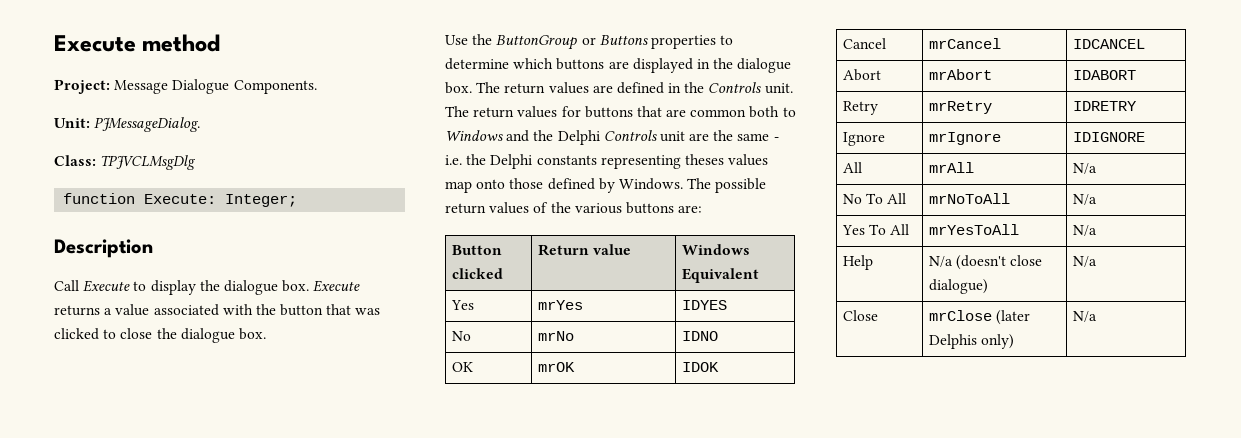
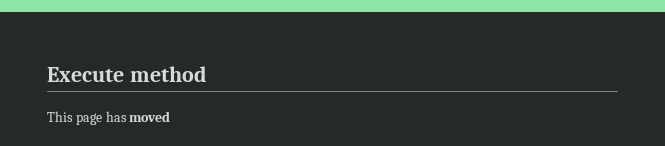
- Project: Message Dialogue Components.
- Unit: PJMessageDialog.
- Class: TPJVCLMsgDlg
- function Execute: Integer;
- Description
- Call Execute to display the dialogue box. Execute returns a value associated with the button that was clicked to close the dialogue box.
- Use the ButtonGroup or Buttons properties to determine which buttons are displayed in the dialogue box. The return values are defined in the Controls unit. The return values for buttons that are common both to Windows and the Delphi Controls unit are the same - i.e. the Delphi constants representing theses values map onto those defined by Windows. The possible return values of the various buttons are:
- Button clicked | Return value | Windows Equivalent
- Yes | mrYes | IDYES
- No | mrNo | IDNO
- OK | mrOK | IDOK
- Cancel | mrCancel | IDCANCEL
- Abort | mrAbort | IDABORT
- Retry | mrRetry | IDRETRY
- Ignore | mrIgnore | IDIGNORE
- All | mrAll | N/a
- No To All | mrNoToAll | N/a
- Yes To All | mrYesToAll | N/a
- Help | N/a (doesn't close dialogue) | N/a
- Close | mrClose (later Delphis only) | N/a
+ This page has moved

